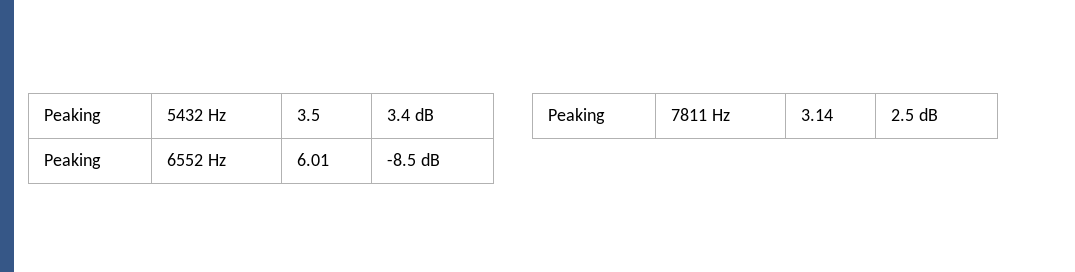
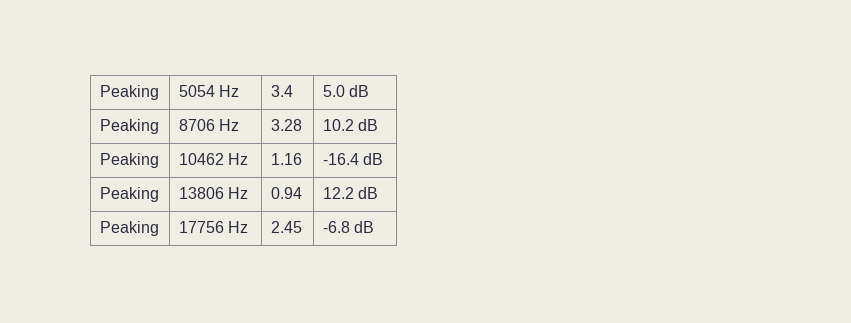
- Peaking | 5432 Hz | 3.5 | 3.4 dB
- Peaking | 6552 Hz | 6.01 | -8.5 dB
- Peaking | 7811 Hz | 3.14 | 2.5 dB
+ Peaking | 5054 Hz | 3.4 | 5.0 dB
+ Peaking | 8706 Hz | 3.28 | 10.2 dB
+ Peaking | 10462 Hz | 1.16 | -16.4 dB
+ Peaking | 13806 Hz | 0.94 | 12.2 dB
+ Peaking | 17756 Hz | 2.45 | -6.8 dB

